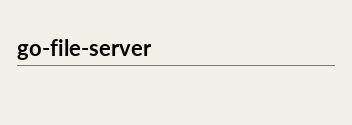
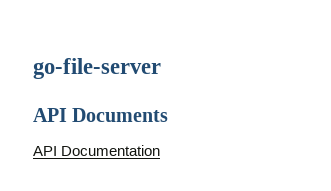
+ API Documents
+ API Documentation

